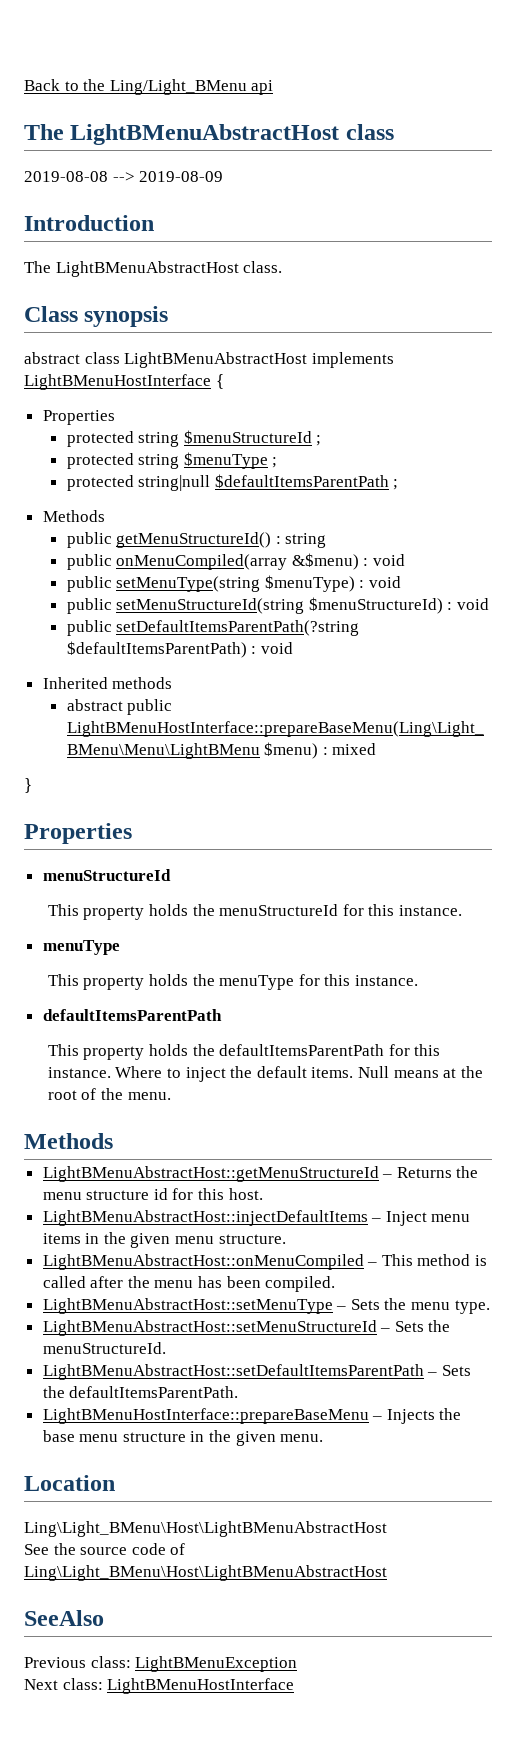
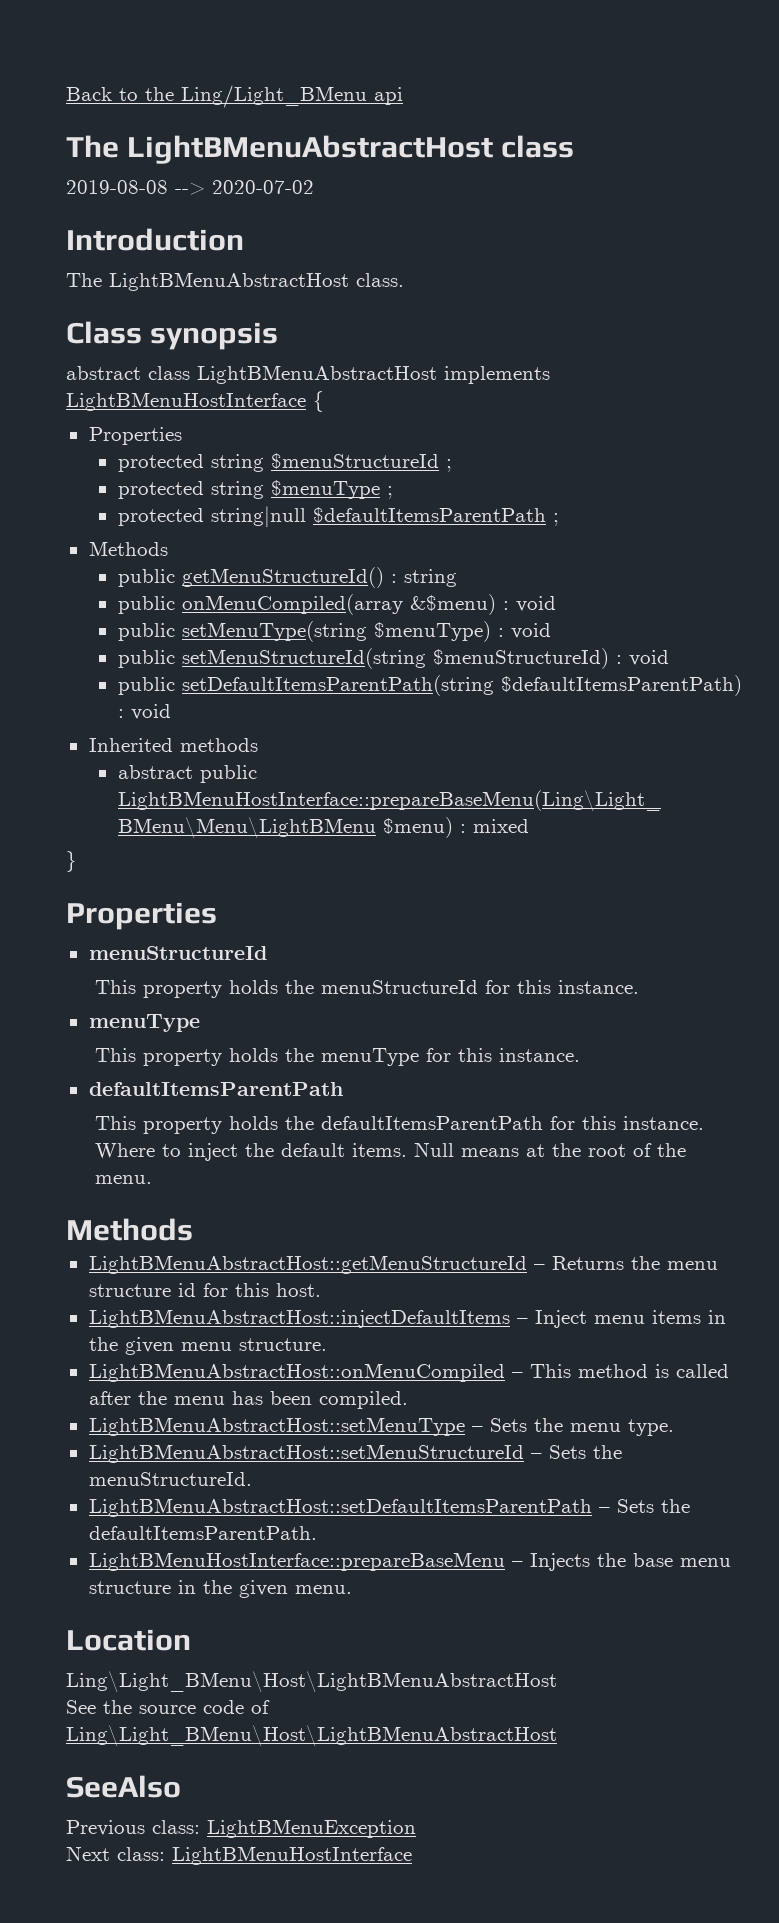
- 2019-08-08 --> 2019-08-09
+ 2019-08-08 --> 2020-07-02
- public setDefaultItemsParentPath(?string $defaultItemsParentPath) : void
+ public setDefaultItemsParentPath(string $defaultItemsParentPath) : void

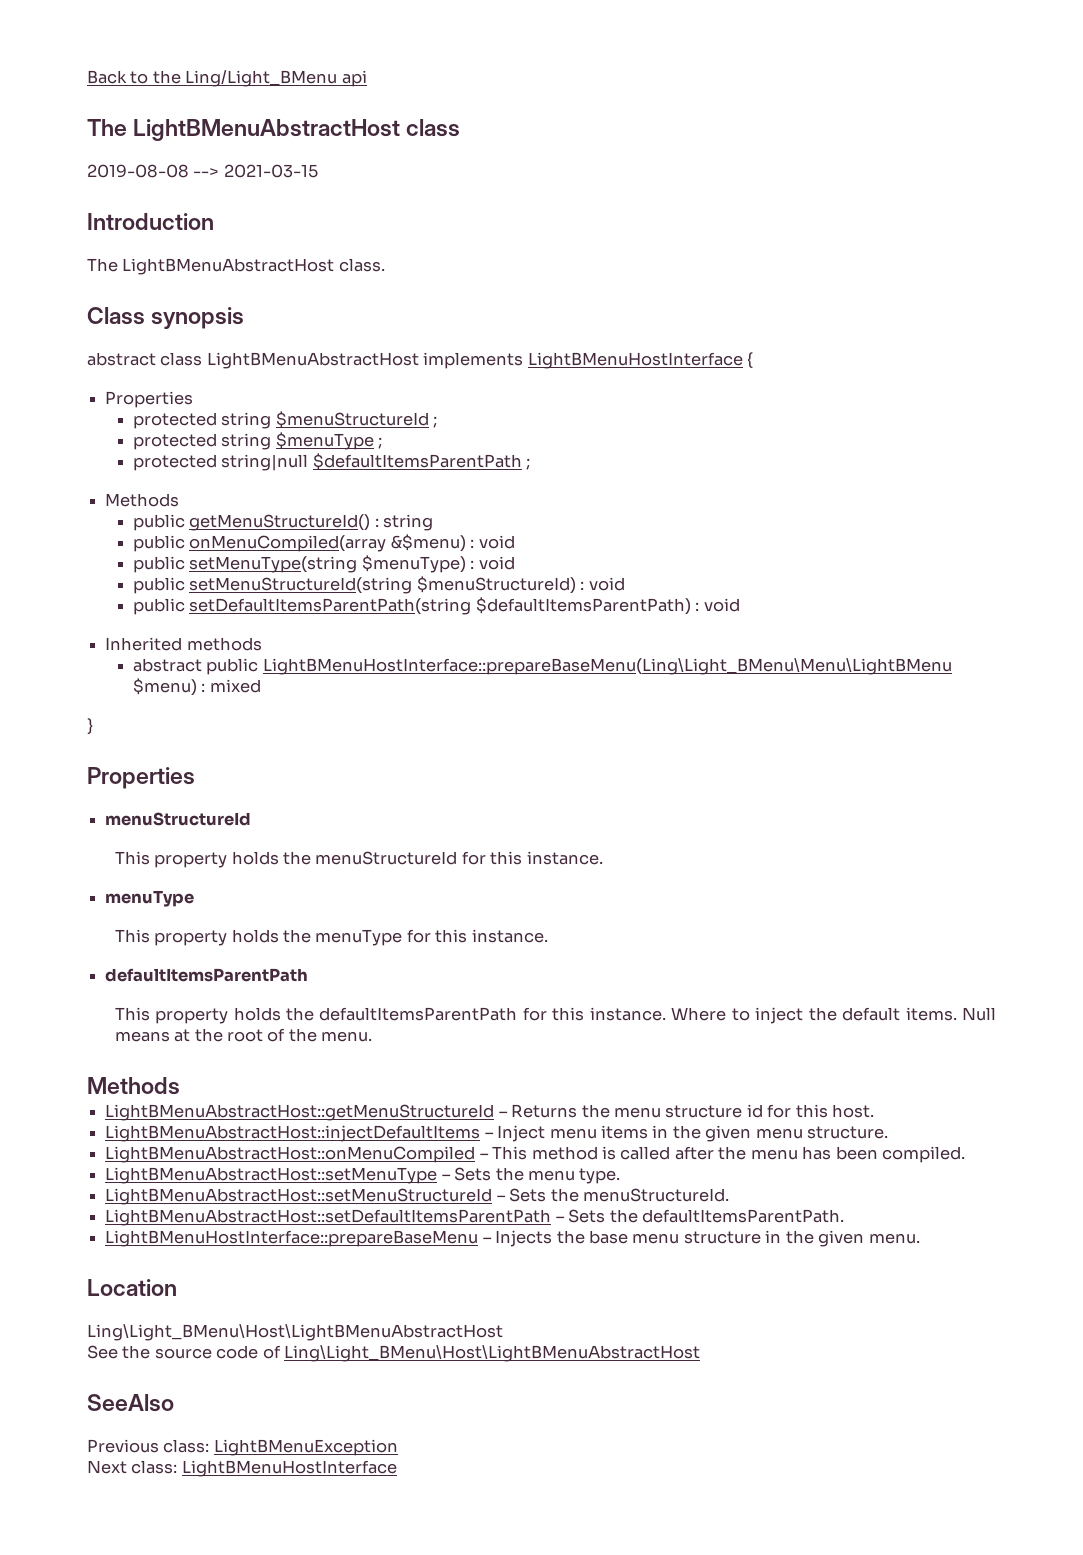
- 2019-08-08 --> 2020-07-02
+ 2019-08-08 --> 2021-03-15

